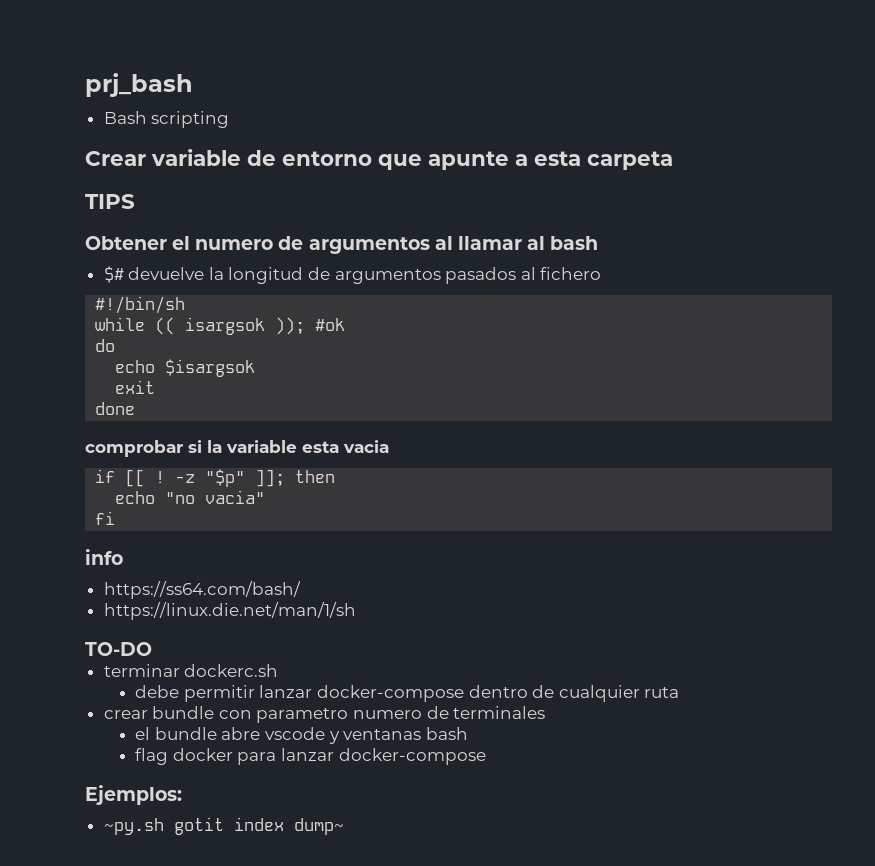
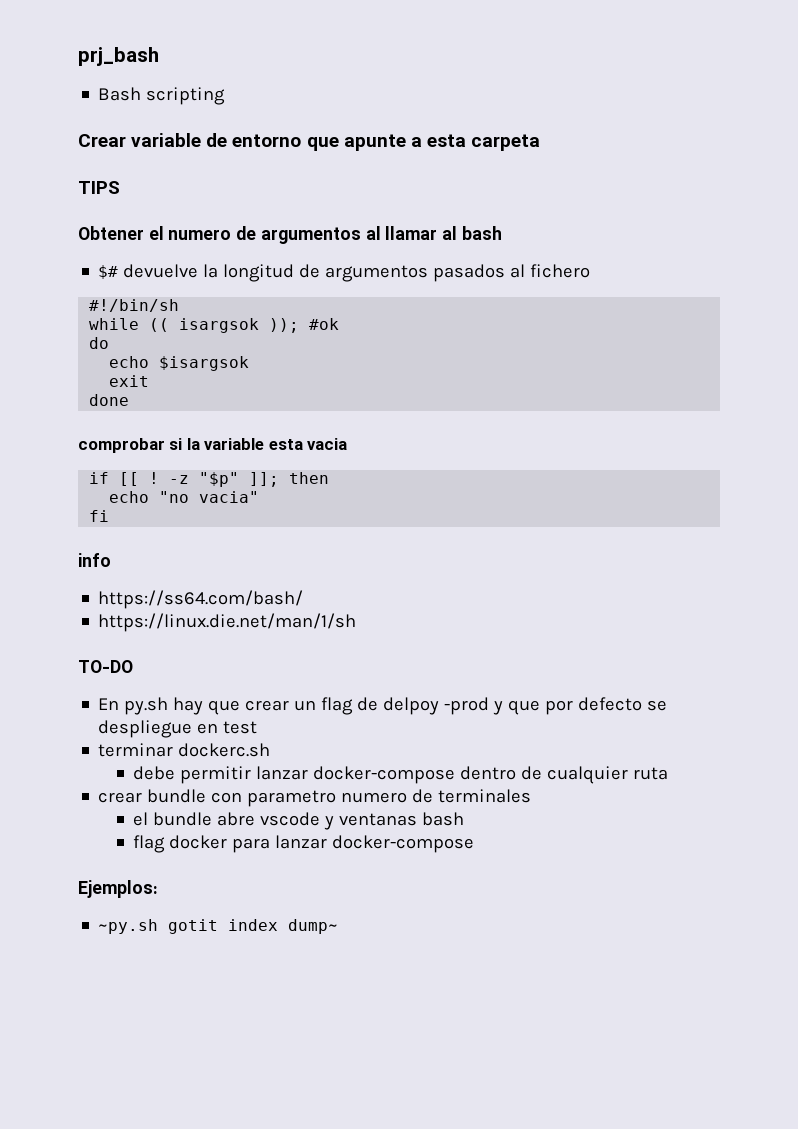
+ En py.sh hay que crear un flag de delpoy -prod y que por defecto se despliegue en test

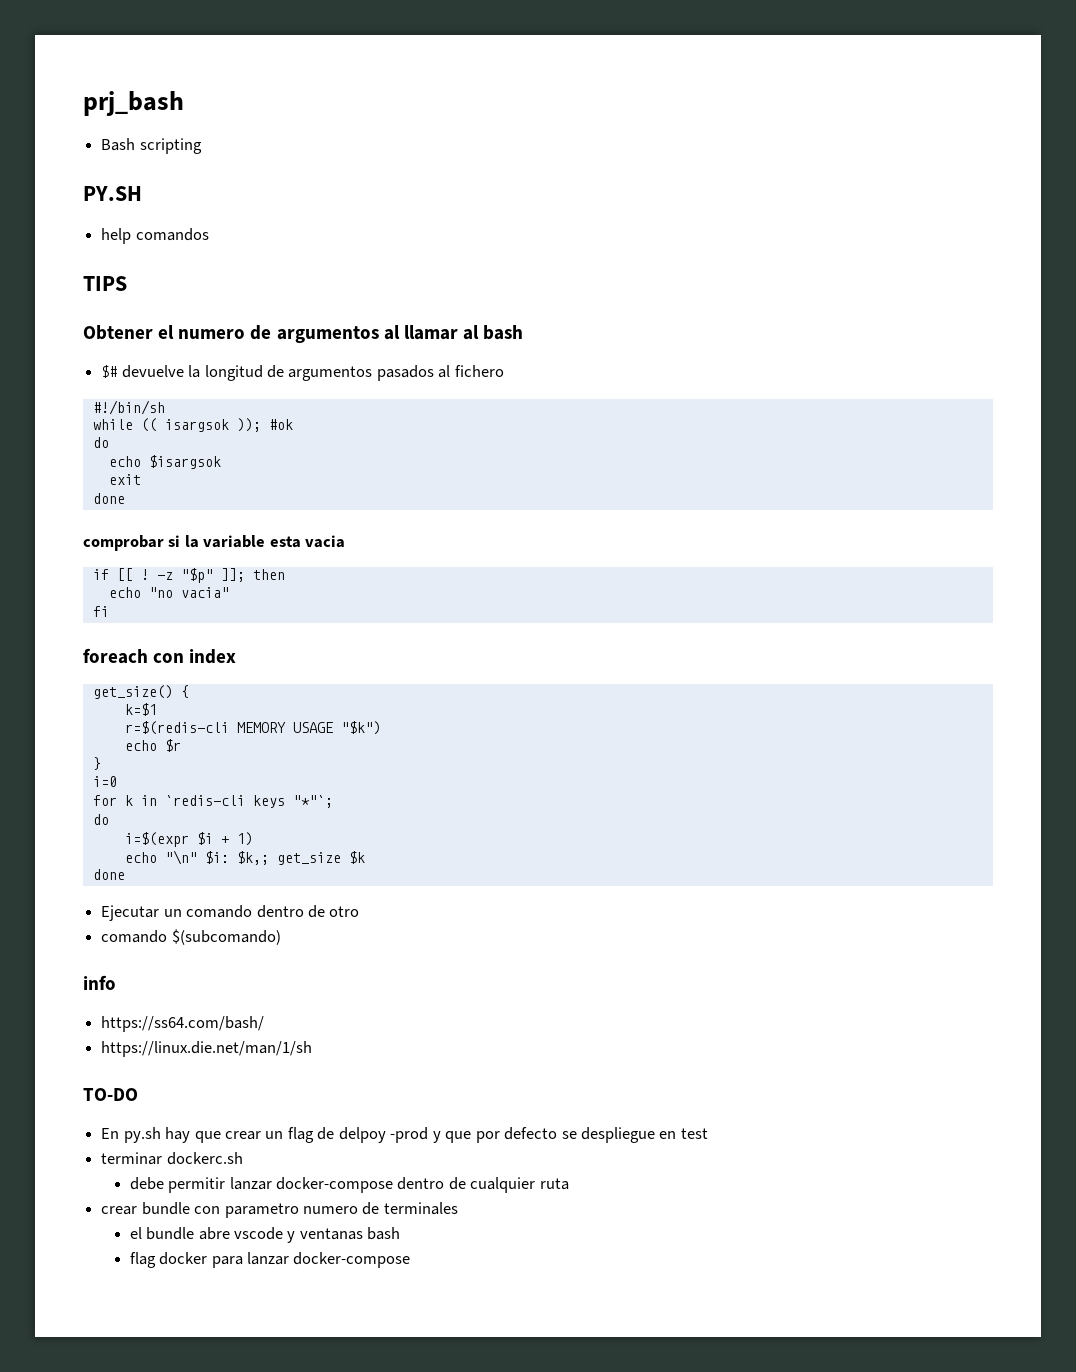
- Crear variable de entorno que apunte a esta carpeta
+ PY.SH
+ help comandos
+ foreach con index
+ get_size() {
+ k=$1
+ r=$(redis-cli MEMORY USAGE "$k")
+ echo $r
+ }
+ i=0
+ for k in `redis-cli keys "*"`;
+ do
+ i=$(expr $i + 1)
+ echo "\n" $i: $k,; get_size $k
+ done
+ Ejecutar un comando dentro de otro
+ comando $(subcomando)
- Ejemplos:
- ~py.sh gotit index dump~

